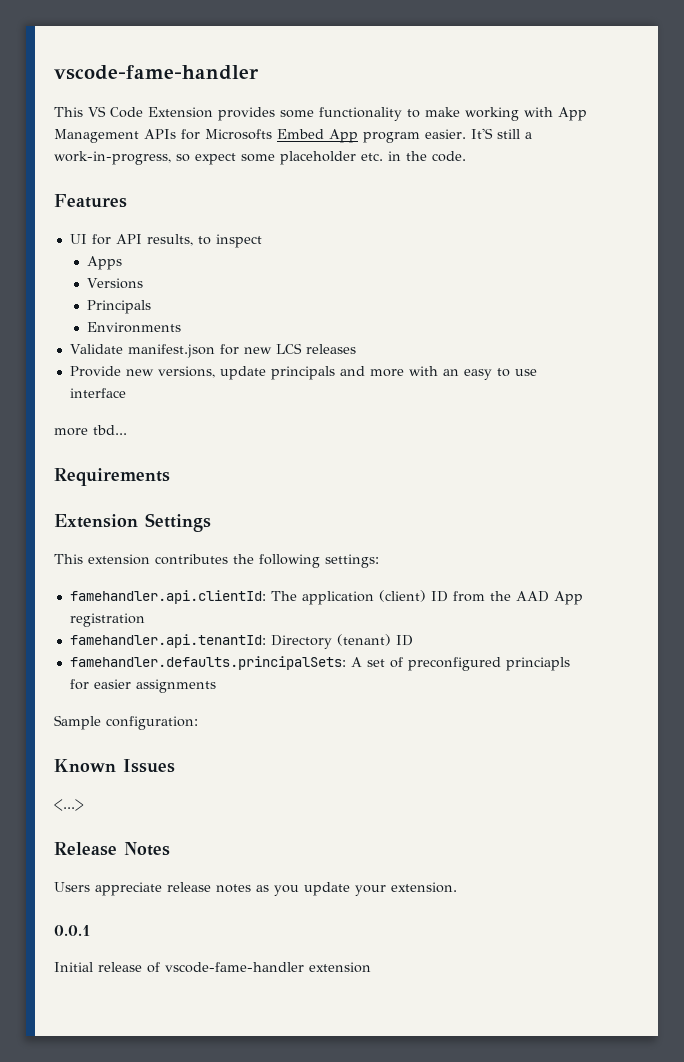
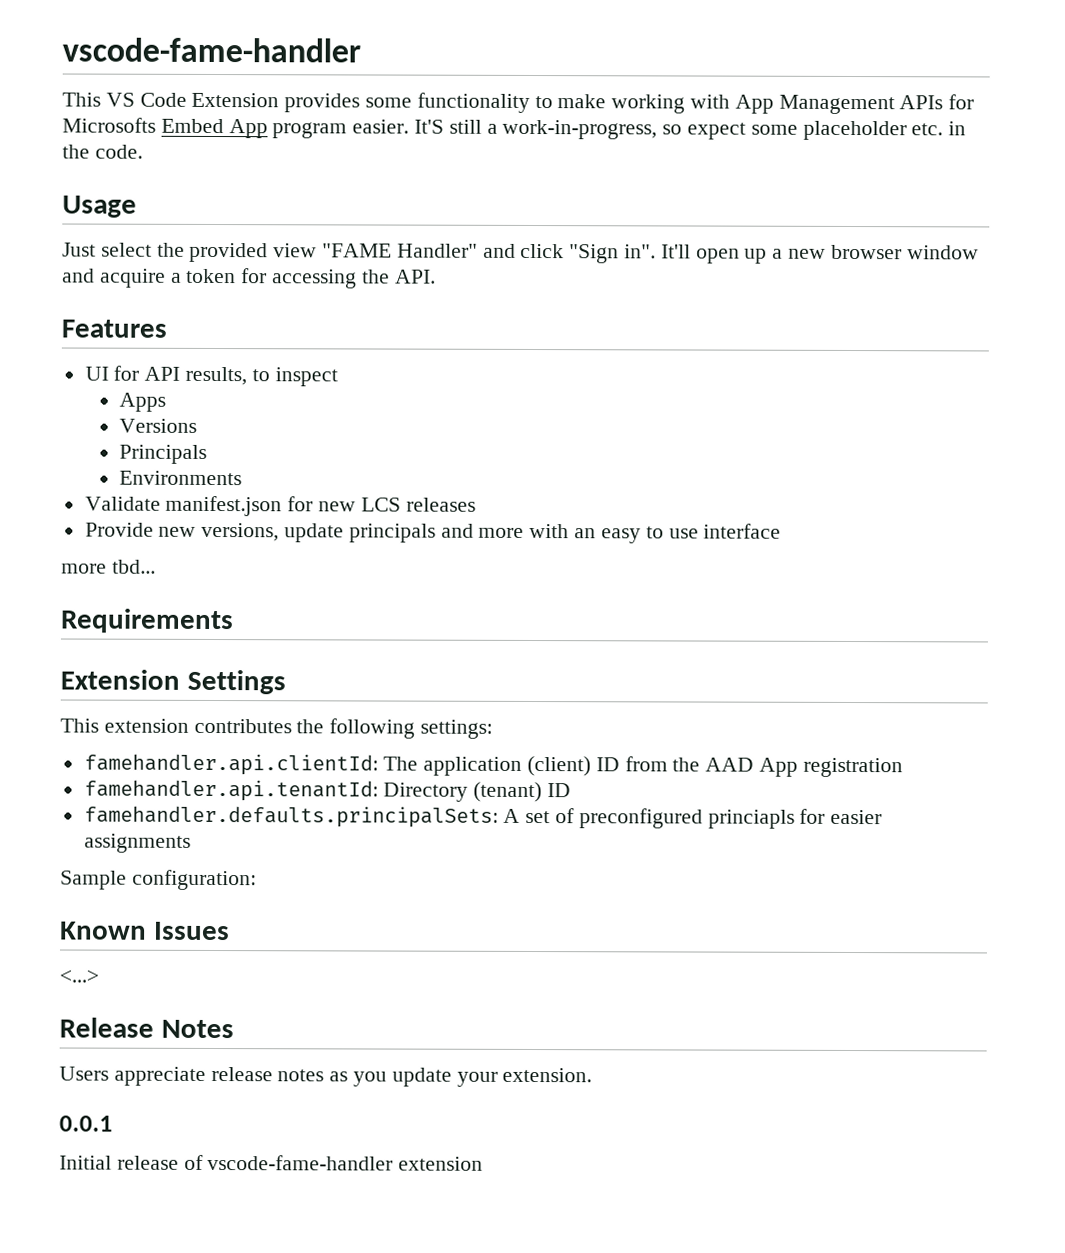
+ Usage
+ Just select the provided view "FAME Handler" and click "Sign in". It'll open up a new browser window and acquire a token for accessing the API.

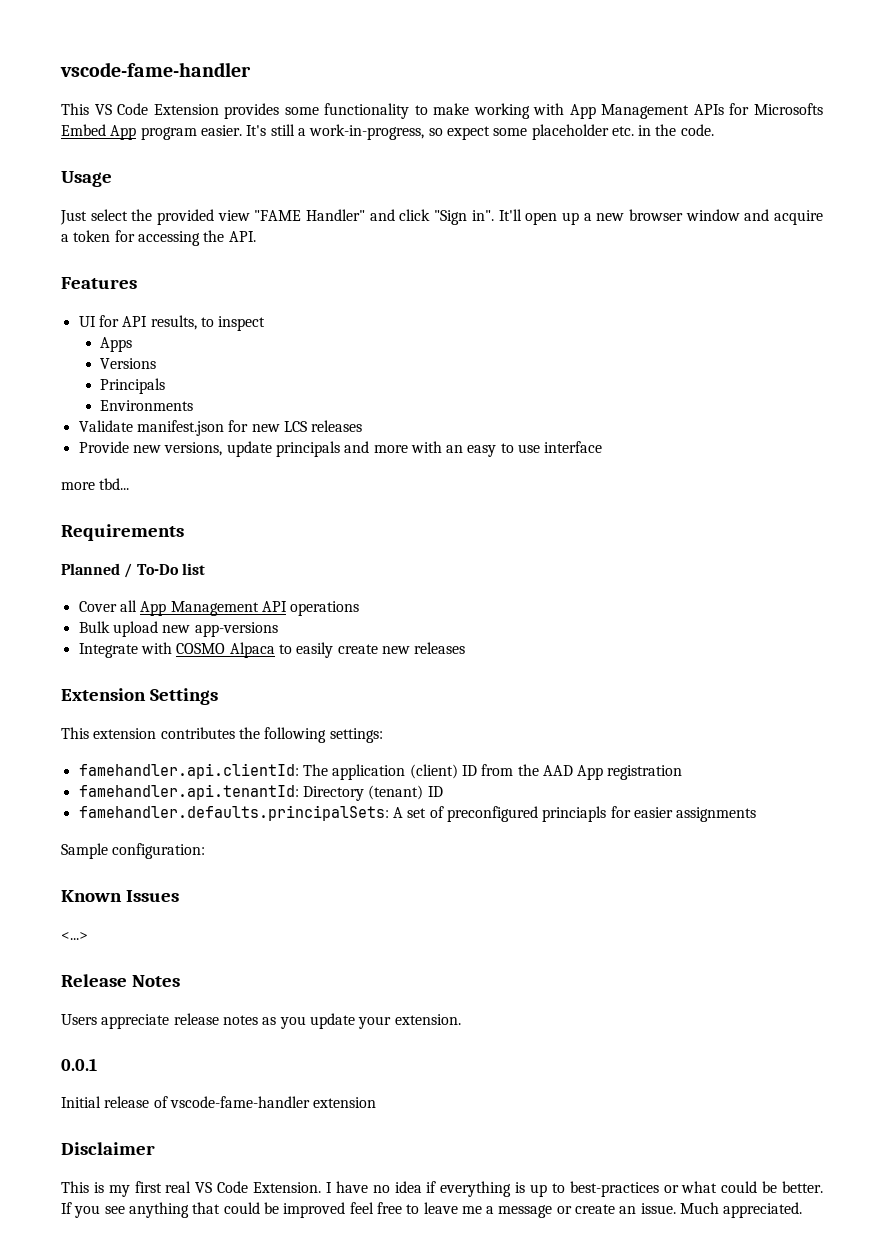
- It'S still a work-in-progress, so expect some placeholder etc. in the code.
+ It's still a work-in-progress, so expect some placeholder etc. in the code.
+ Planned / To-Do list
+ Cover all App Management API operations
+ Bulk upload new app-versions
+ Integrate with COSMO Alpaca to easily create new releases
+ Disclaimer
+ This is my first real VS Code Extension. I have no idea if everything is up to best-practices or what could be better. If you see anything that could be improved feel free to leave me a message or create an issue. Much appreciated.

